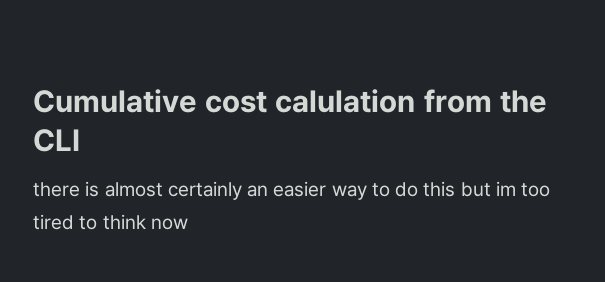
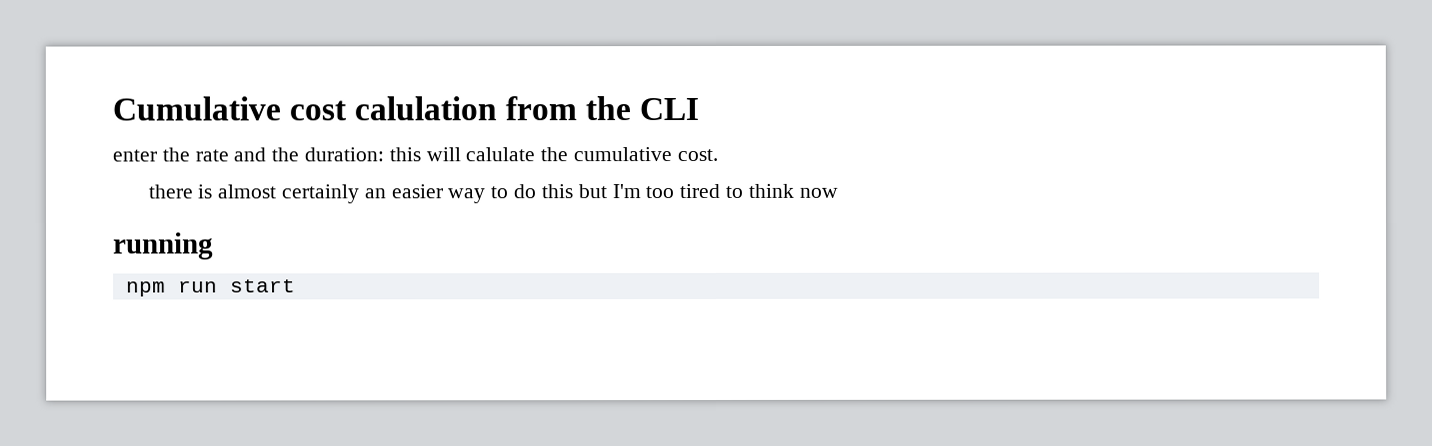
+ enter the rate and the duration: this will calulate the cumulative cost.
- there is almost certainly an easier way to do this but im too tired to think now
+ there is almost certainly an easier way to do this but I'm too tired to think now
+ running
+ npm run start

